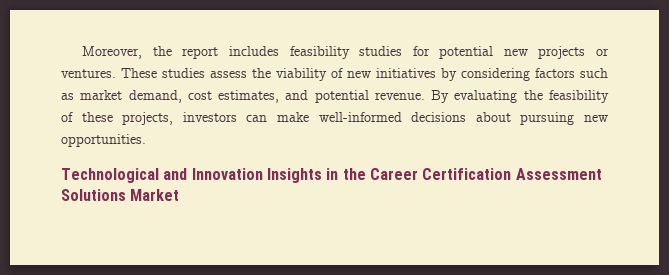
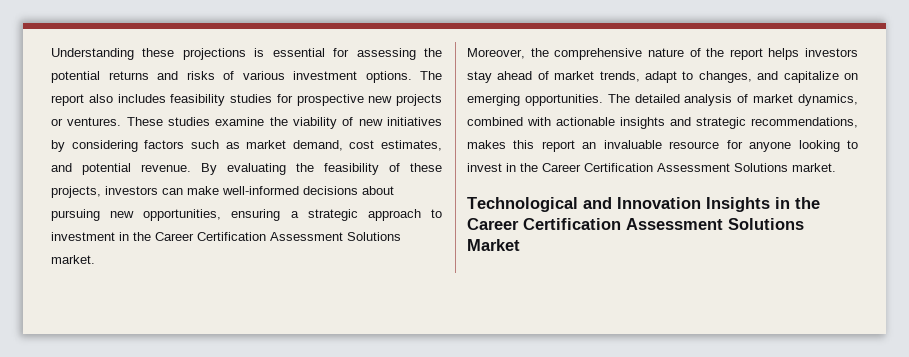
- Moreover, the report includes feasibility studies for potential new projects or ventures.
+ Understanding these projections is essential for assessing the potential returns and risks of various investment options. The report also includes feasibility studies for prospective new projects or ventures.
- These studies assess the viability of new initiatives by considering factors such as market demand, cost estimates, and potential revenue.
+ These studies examine the viability of new initiatives by considering factors such as market demand, cost estimates, and potential revenue.
- By evaluating the feasibility of these projects, investors can make well-informed decisions about pursuing new opportunities.
+ By evaluating the feasibility of these projects, investors can make well-informed decisions about pursuing new opportunities, ensuring a strategic approach to investment in the Career Certification Assessment Solutions market.
+ Moreover, the comprehensive nature of the report helps investors stay ahead of market trends, adapt to changes, and capitalize on emerging opportunities. The detailed analysis of market dynamics, combined with actionable insights and strategic recommendations, makes this report an invaluable resource for anyone looking to invest in the Career Certification Assessment Solutions market.

